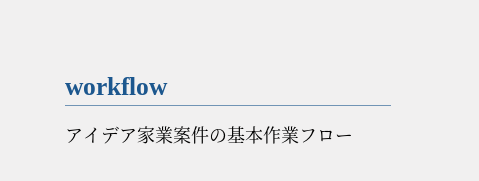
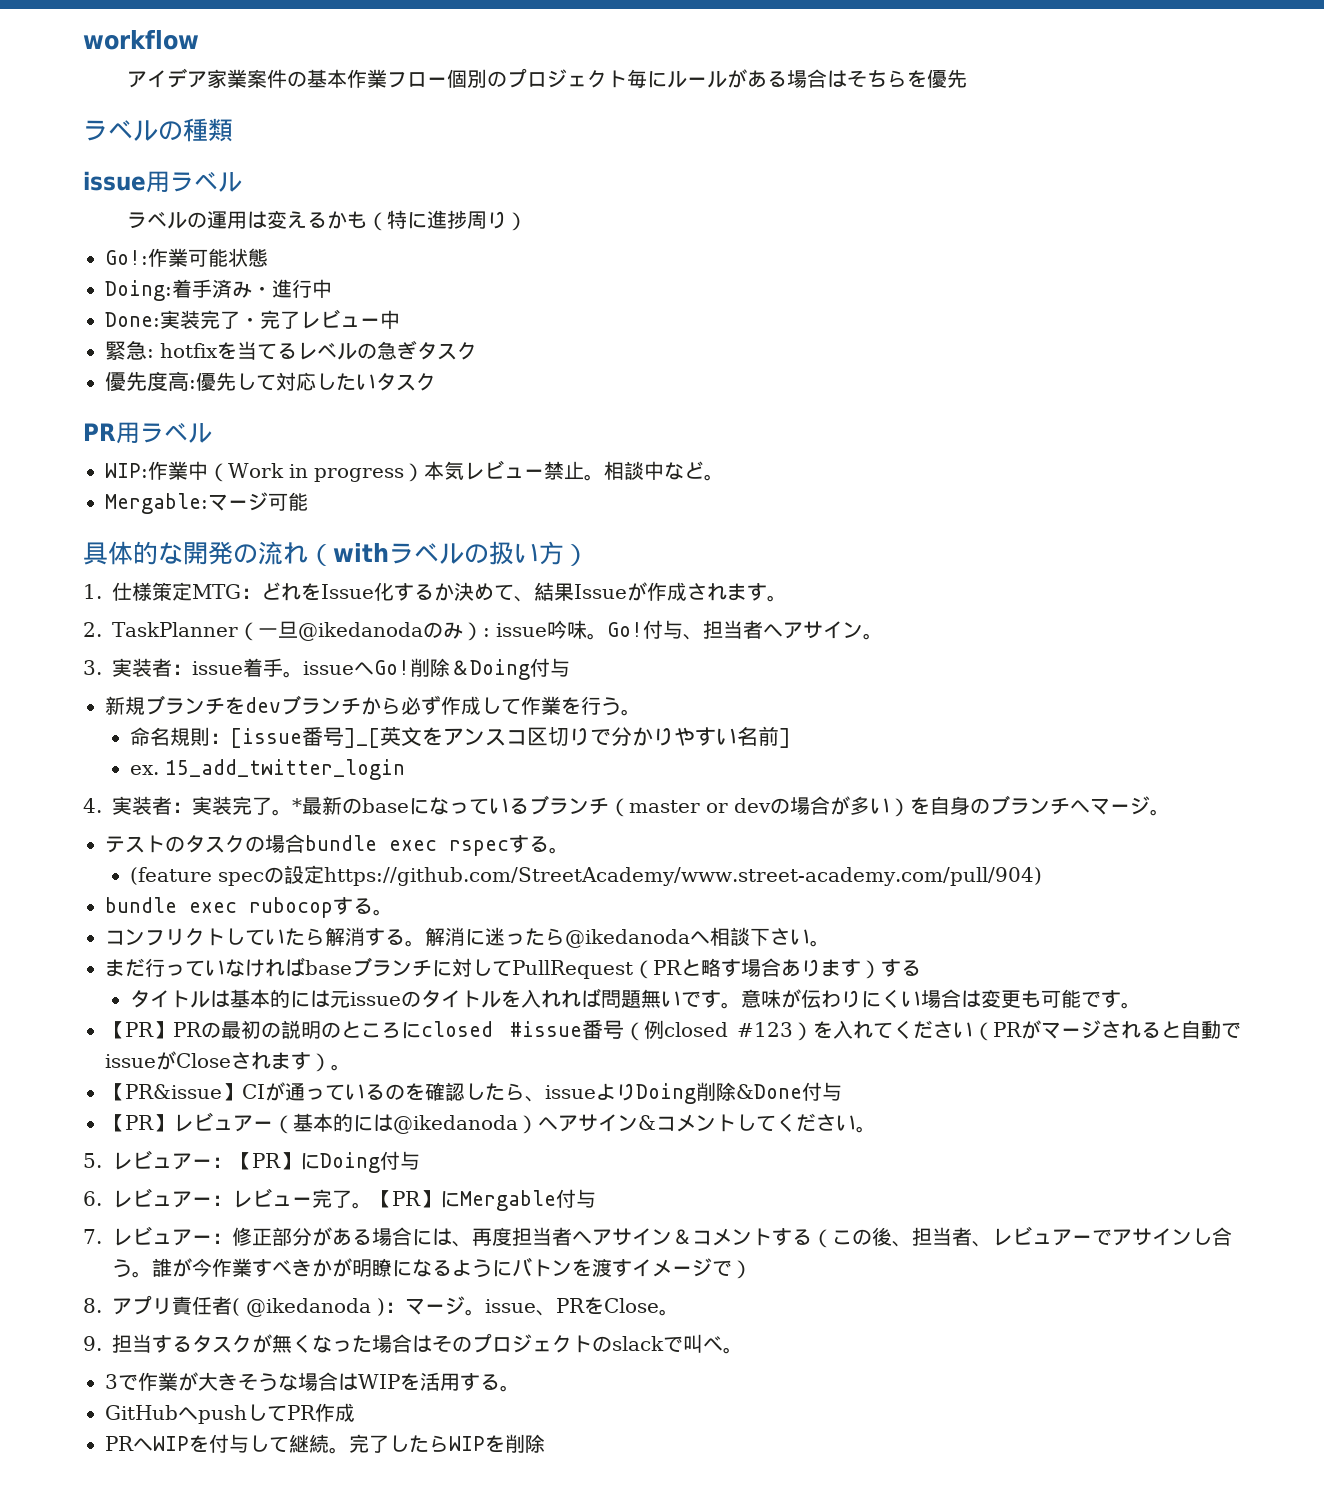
- アイデア家業案件の基本作業フロー
+ アイデア家業案件の基本作業フロー個別のプロジェクト毎にルールがある場合はそちらを優先
+ ラベルの種類
+ issue用ラベル
+ ラベルの運用は変えるかも（特に進捗周り）
+ Go!:作業可能状態
+ Doing:着手済み・進行中
+ Done:実装完了・完了レビュー中
+ 緊急: hotfixを当てるレベルの急ぎタスク
+ 優先度高:優先して対応したいタスク
+ PR用ラベル
+ WIP:作業中（Work in progress）本気レビュー禁止。相談中など。
+ Mergable:マージ可能
+ 具体的な開発の流れ（withラベルの扱い方）
+ 1.仕様策定MTG：どれをIssue化するか決めて、結果Issueが作成されます。
+ 2. TaskPlanner（一旦@ikedanodaのみ）: issue吟味。Go!付与、担当者へアサイン。
+ 3.実装者：issue着手。issueへGo!削除＆Doing付与
+ 新規ブランチをdevブランチから必ず作成して作業を行う。
+ 命名規則：[issue番号]_[英文をアンスコ区切りで分かりやすい名前]
+ ex. 15_add_twitter_login
+ 4.実装者：実装完了。*最新のbaseになっているブランチ（master or devの場合が多い）を自身のブランチへマージ。
+ テストのタスクの場合bundle exec rspecする。
+ (feature specの設定https://github.com/StreetAcademy/www.street-academy.com/pull/904)
+ bundle exec rubocopする。
+ コンフリクトしていたら解消する。解消に迷ったら@ikedanodaへ相談下さい。
+ まだ行っていなければbaseブランチに対してPullRequest（PRと略す場合あります）する
+ タイトルは基本的には元issueのタイトルを入れれば問題無いです。意味が伝わりにくい場合は変更も可能です。
+ 【PR】PRの最初の説明のところにclosed #issue番号（例closed #123）を入れてください（PRがマージされると自動でissueがCloseされます）。
+ 【PR&issue】CIが通っているのを確認したら、issueよりDoing削除&Done付与
+ 【PR】レビュアー（基本的には@ikedanoda）へアサイン&コメントしてください。
+ 5.レビュアー：【PR】にDoing付与
+ 6.レビュアー：レビュー完了。【PR】にMergable付与
+ 7.レビュアー：修正部分がある場合には、再度担当者へアサイン＆コメントする（この後、担当者、レビュアーでアサインし合う。誰が今作業すべきかが明瞭になるようにバトンを渡すイメージで）
+ 8.アプリ責任者( @ikedanoda )：マージ。issue、PRをClose。
+ 9.担当するタスクが無くなった場合はそのプロジェクトのslackで叫べ。
+ 3で作業が大きそうな場合はWIPを活用する。
+ GitHubへpushしてPR作成
+ PRへWIPを付与して継続。完了したらWIPを削除

